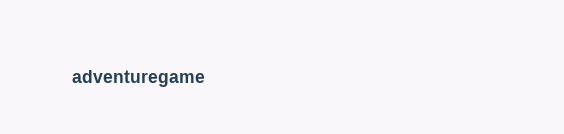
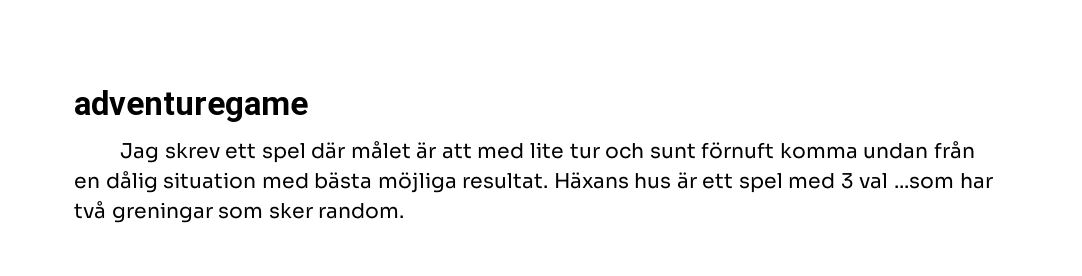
+ Jag skrev ett spel där målet är att med lite tur och sunt förnuft komma undan från en dålig situation med bästa möjliga resultat. Häxans hus är ett spel med 3 val ...som har två greningar som sker random.

